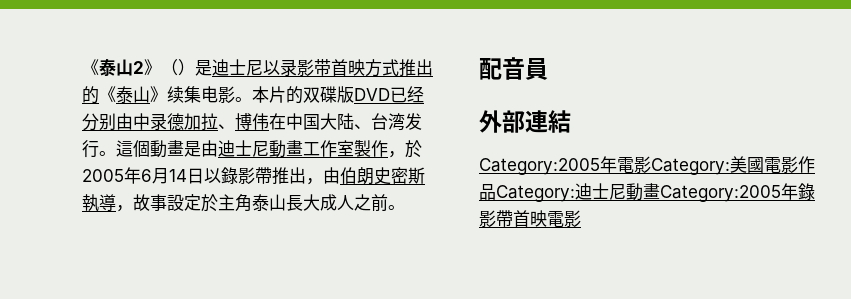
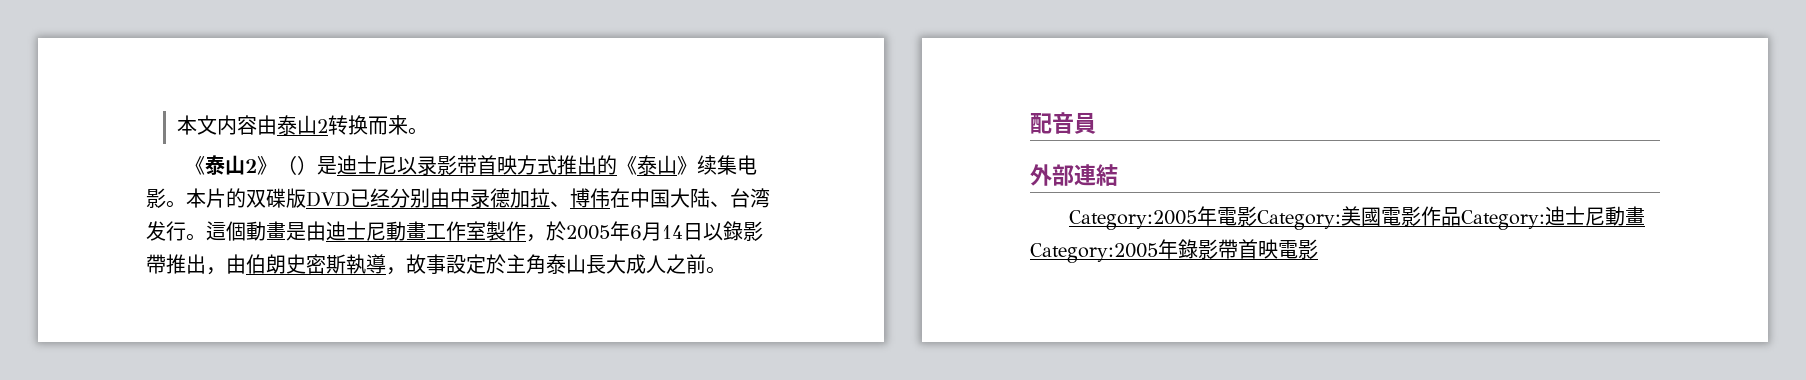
+ 本文内容由泰山2转换而来。

